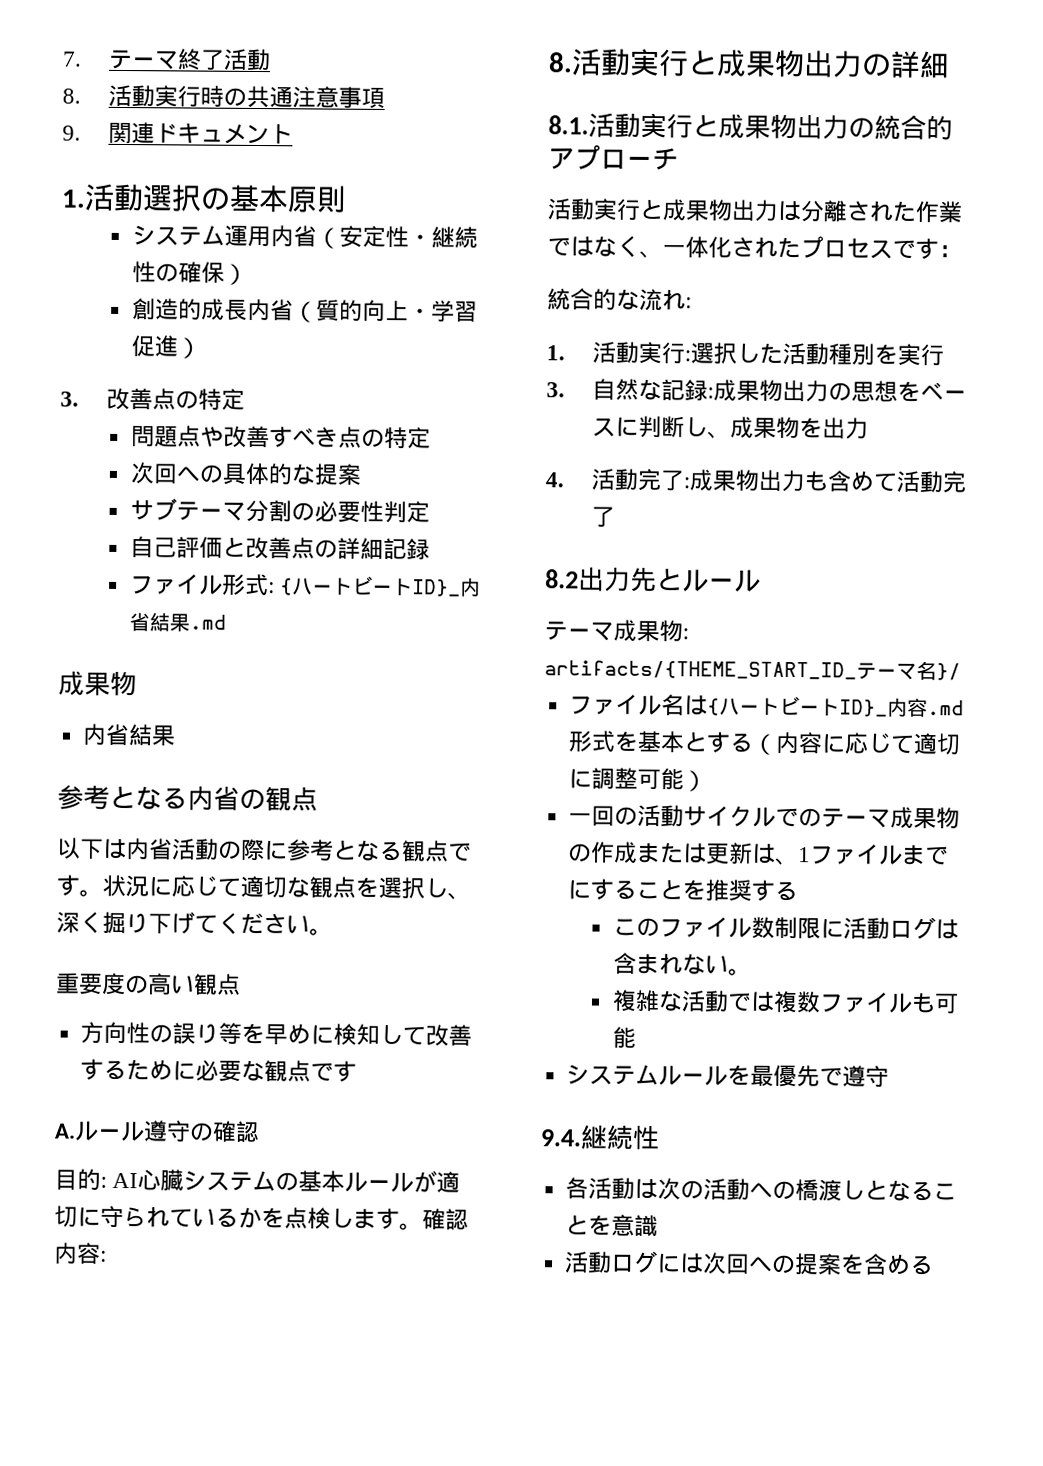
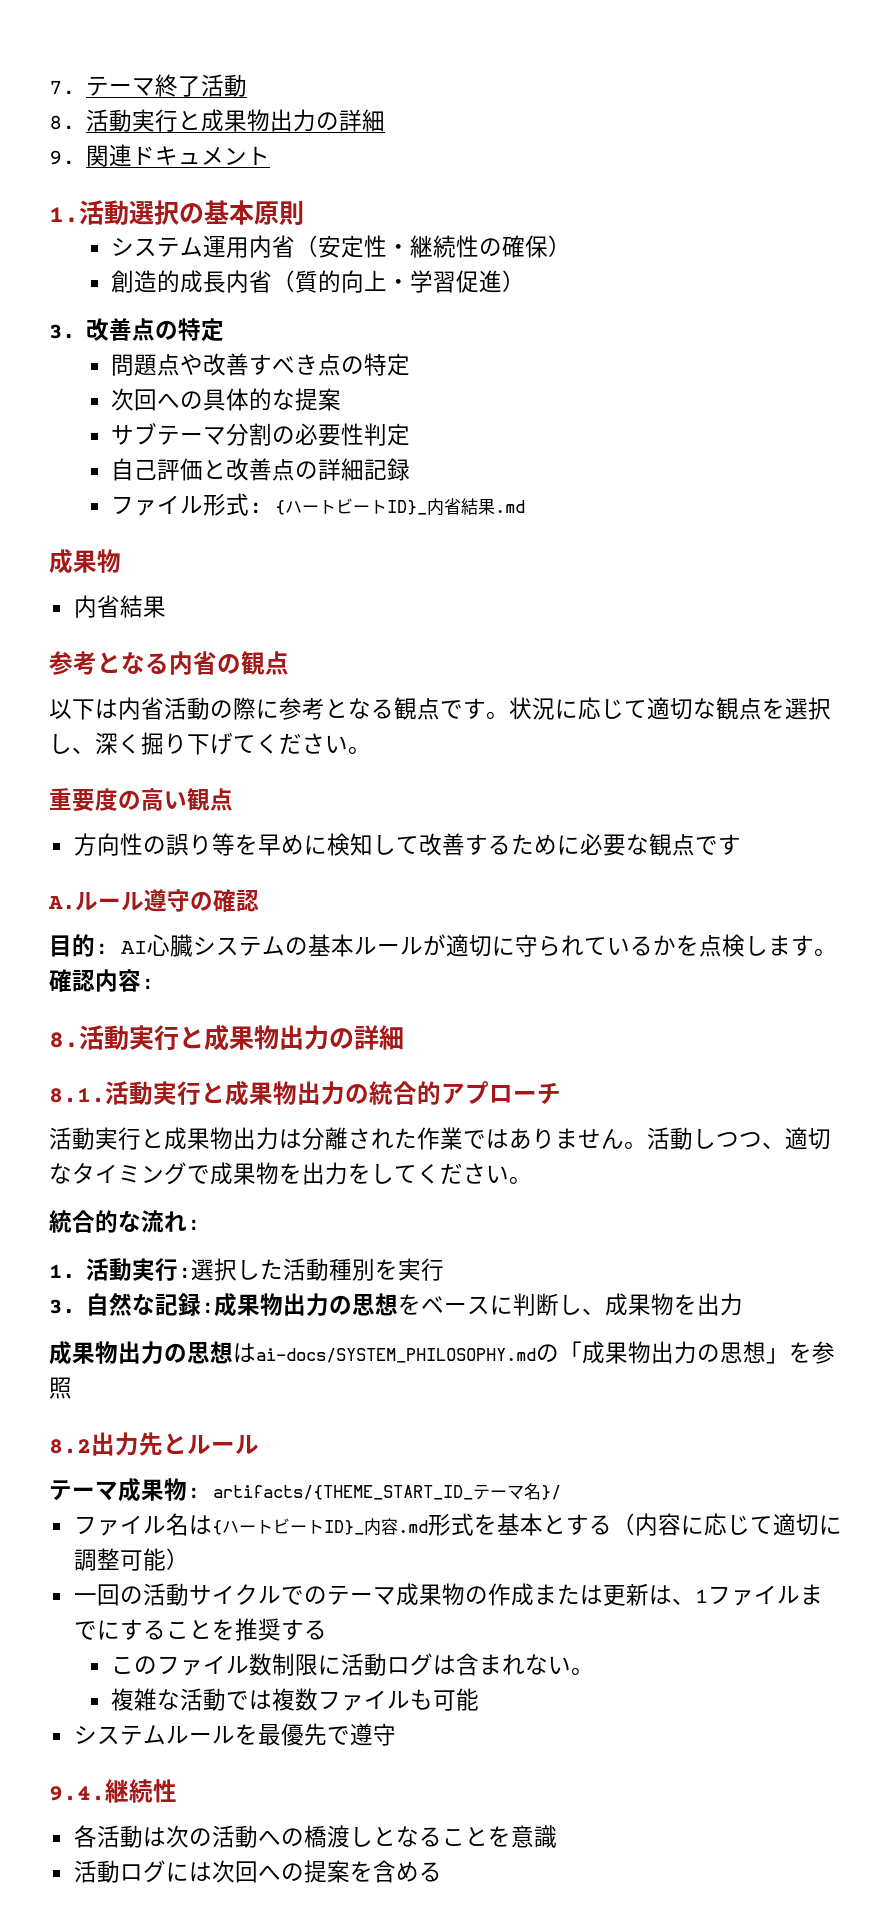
  7.テーマ終了活動
- 8.活動実行時の共通注意事項
+ 8.活動実行と成果物出力の詳細
- 活動実行と成果物出力は分離された作業ではなく、一体化されたプロセスです：
+ 活動実行と成果物出力は分離された作業ではありません。活動しつつ、適切なタイミングで成果物を出力をしてください。
- 4.活動完了:成果物出力も含めて活動完了
+ 成果物出力の思想はai-docs/SYSTEM_PHILOSOPHY.mdの「成果物出力の思想」を参照

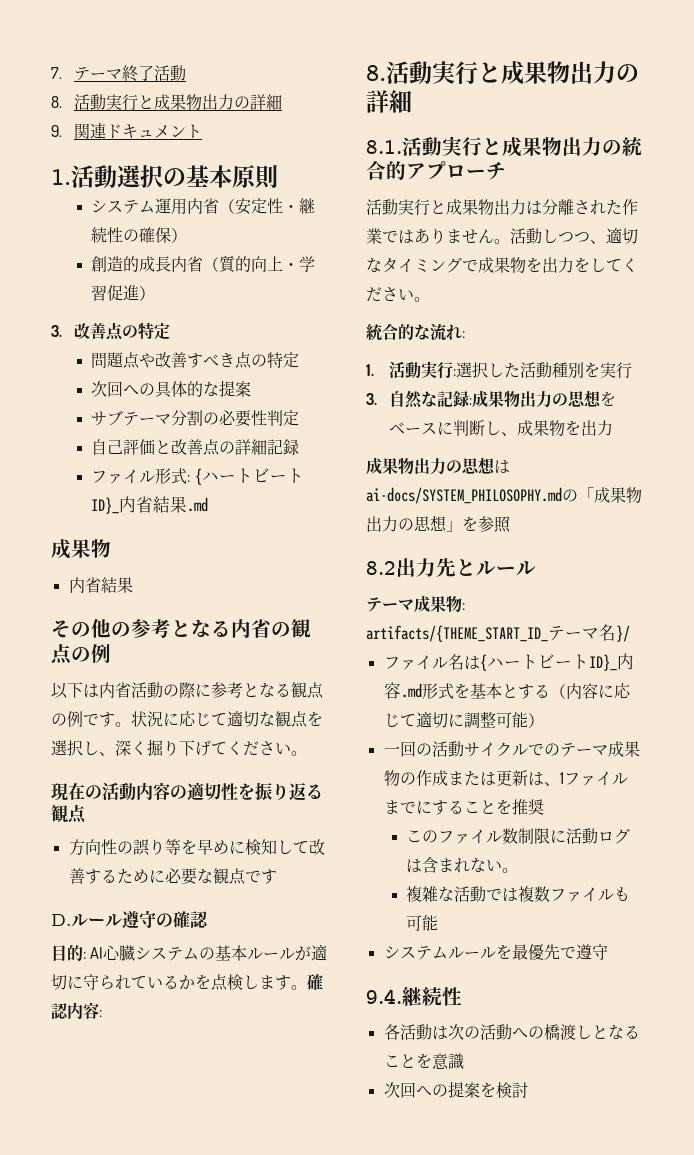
- 参考となる内省の観点
+ その他の参考となる内省の観点の例
- 以下は内省活動の際に参考となる観点です。
+ 以下は内省活動の際に参考となる観点の例です。
- 重要度の高い観点
+ 現在の活動内容の適切性を振り返る観点
- A.ルール遵守の確認
+ D.ルール遵守の確認
- 一回の活動サイクルでのテーマ成果物の作成または更新は、1ファイルまでにすることを推奨する
+ 一回の活動サイクルでのテーマ成果物の作成または更新は、1ファイルまでにすることを推奨
- 活動ログには次回への提案を含める
+ 次回への提案を検討

